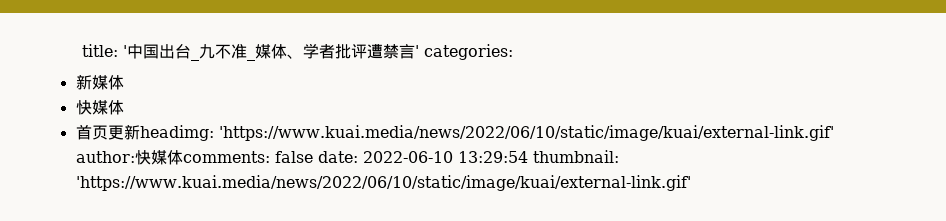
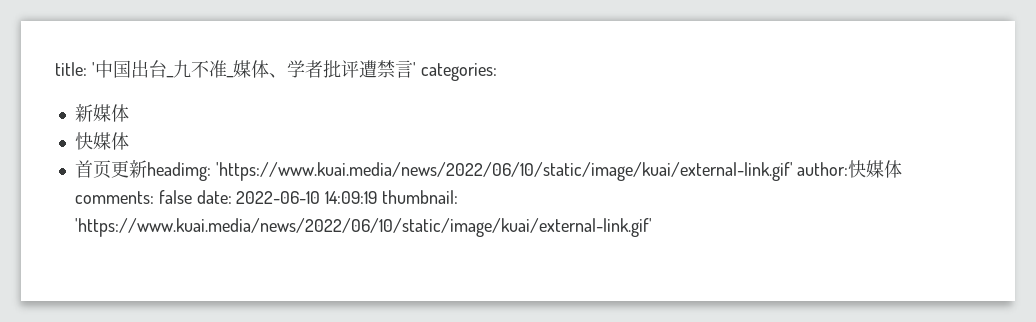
- 首页更新headimg: 'https://www.kuai.media/news/2022/06/10/static/image/kuai/external-link.gif' author:快媒体comments: false date: 2022-06-10 13:29:54 thumbnail: 'https://www.kuai.media/news/2022/06/10/static/image/kuai/external-link.gif'
+ 首页更新headimg: 'https://www.kuai.media/news/2022/06/10/static/image/kuai/external-link.gif' author:快媒体comments: false date: 2022-06-10 14:09:19 thumbnail: 'https://www.kuai.media/news/2022/06/10/static/image/kuai/external-link.gif'

